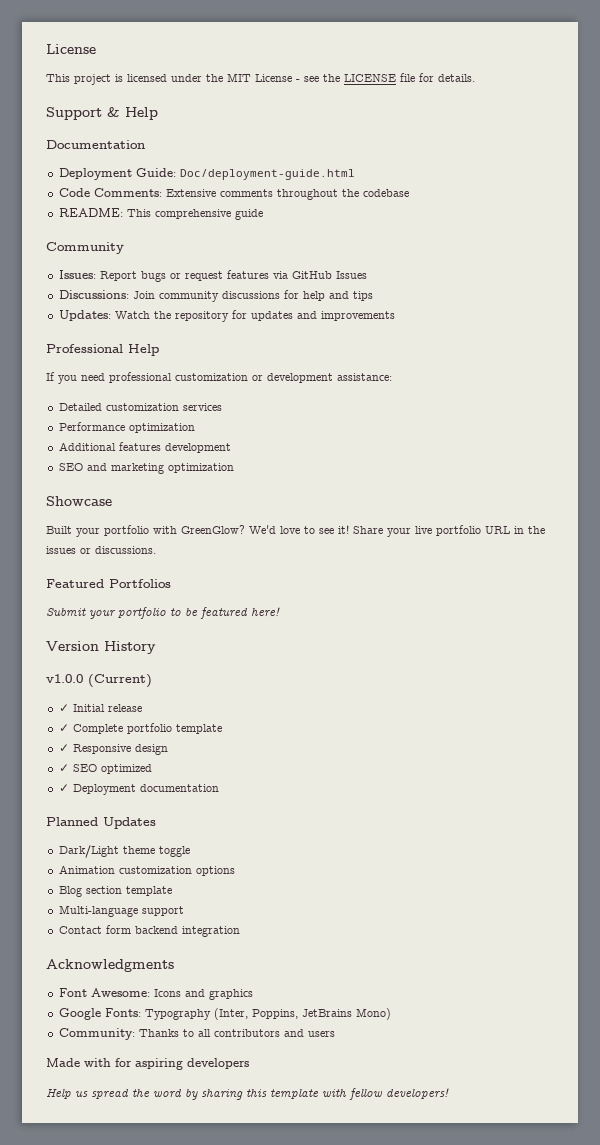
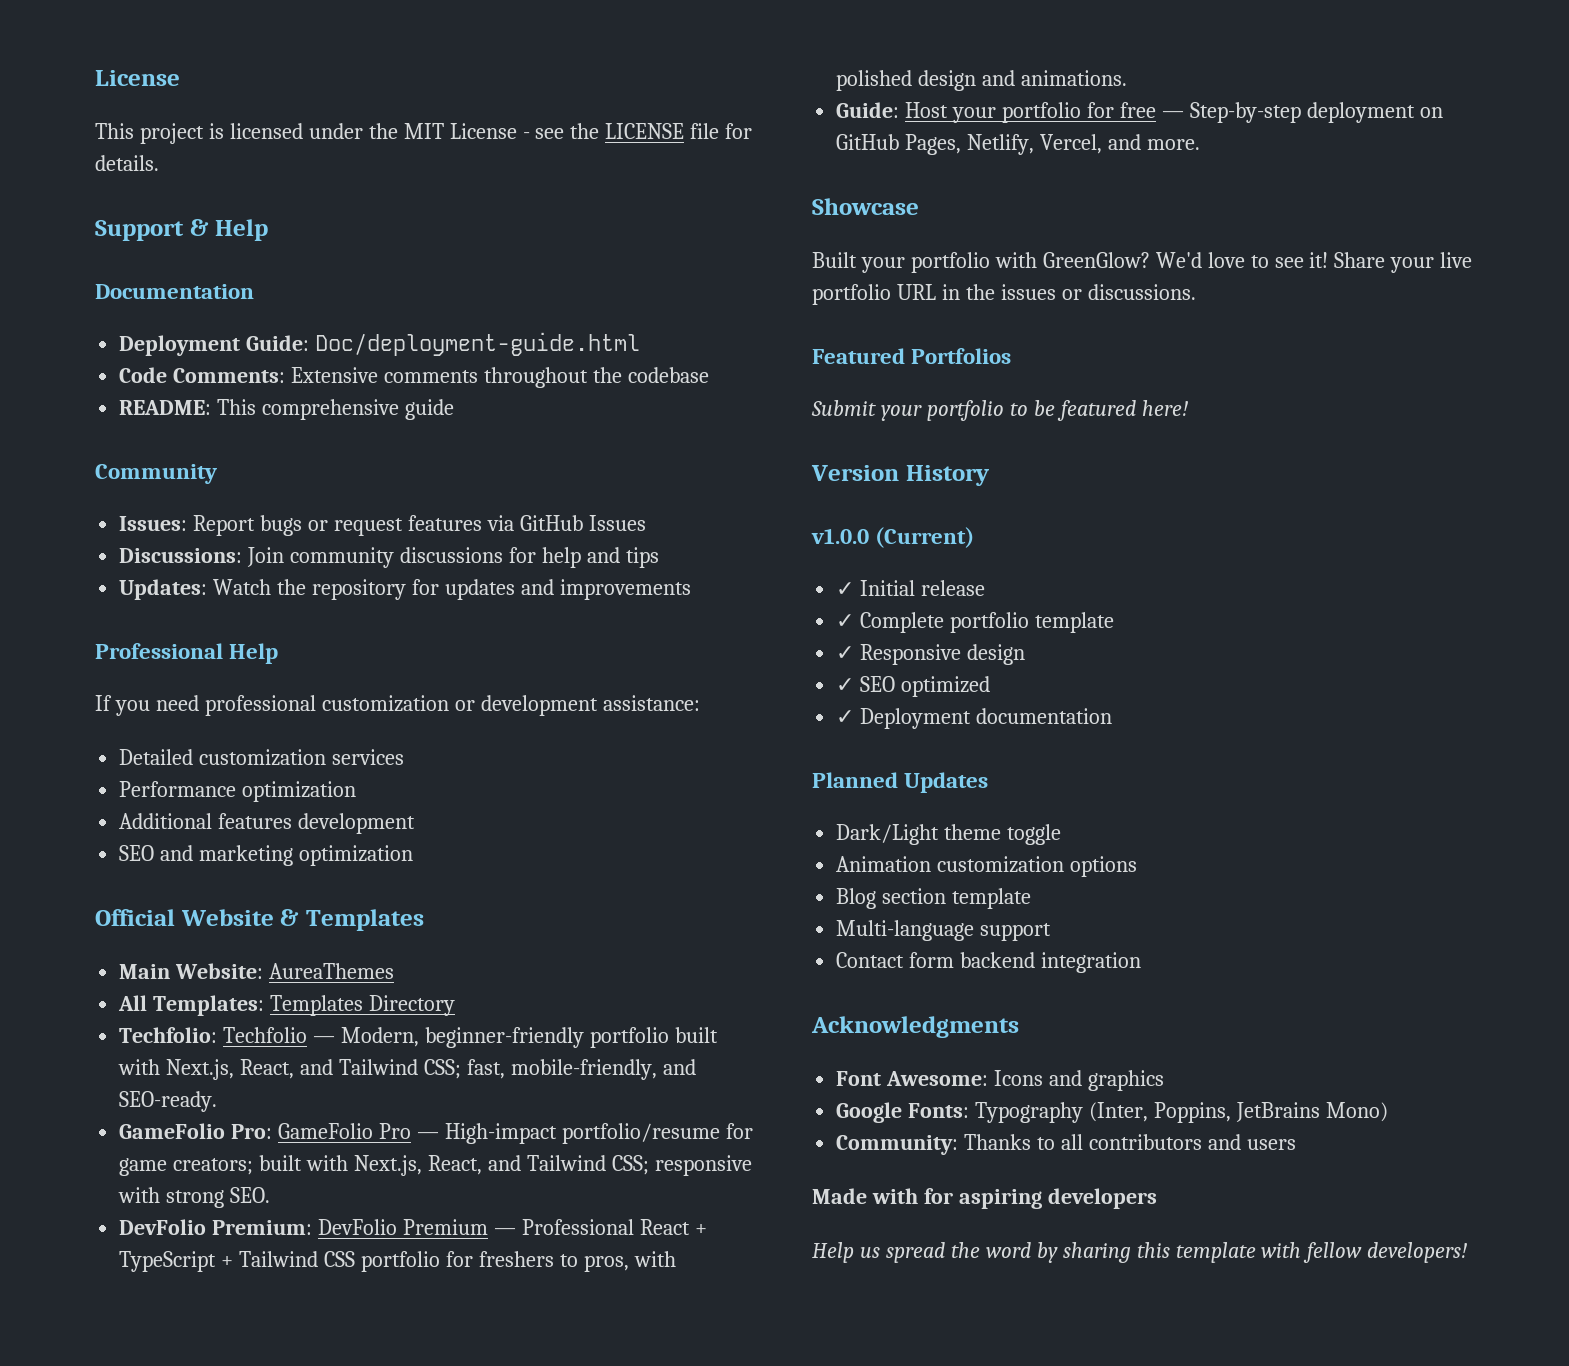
+ Official Website & Templates
+ Main Website: AureaThemes
+ All Templates: Templates Directory
+ Techfolio: Techfolio — Modern, beginner-friendly portfolio built with Next.js, React, and Tailwind CSS; fast, mobile-friendly, and SEO-ready.
+ GameFolio Pro: GameFolio Pro — High-impact portfolio/resume for game creators; built with Next.js, React, and Tailwind CSS; responsive with strong SEO.
+ DevFolio Premium: DevFolio Premium — Professional React + TypeScript + Tailwind CSS portfolio for freshers to pros, with polished design and animations.
+ Guide: Host your portfolio for free — Step-by-step deployment on GitHub Pages, Netlify, Vercel, and more.

